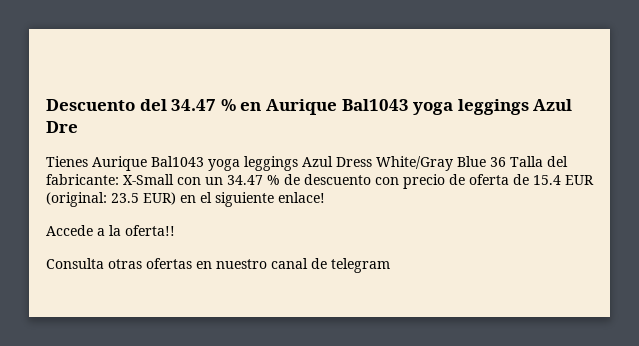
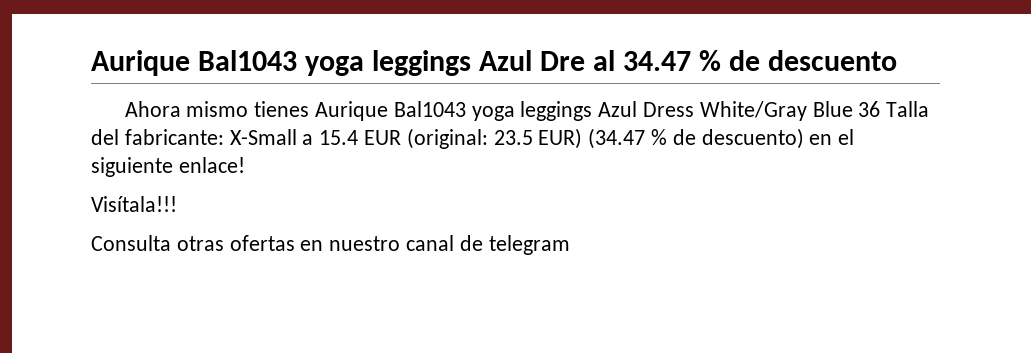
- Descuento del 34.47 % en Aurique Bal1043 yoga leggings Azul Dre
- Tienes Aurique Bal1043 yoga leggings Azul Dress White/Gray Blue 36 Talla del fabricante: X-Small con un 34.47 % de descuento con precio de oferta de 15.4 EUR (original: 23.5 EUR) en el siguiente enlace!
+ Aurique Bal1043 yoga leggings Azul Dre al 34.47 % de descuento
+ Ahora mismo tienes Aurique Bal1043 yoga leggings Azul Dress White/Gray Blue 36 Talla del fabricante: X-Small a 15.4 EUR (original: 23.5 EUR) (34.47 % de descuento) en el siguiente enlace!
- Accede a la oferta!!
+ Visítala!!!

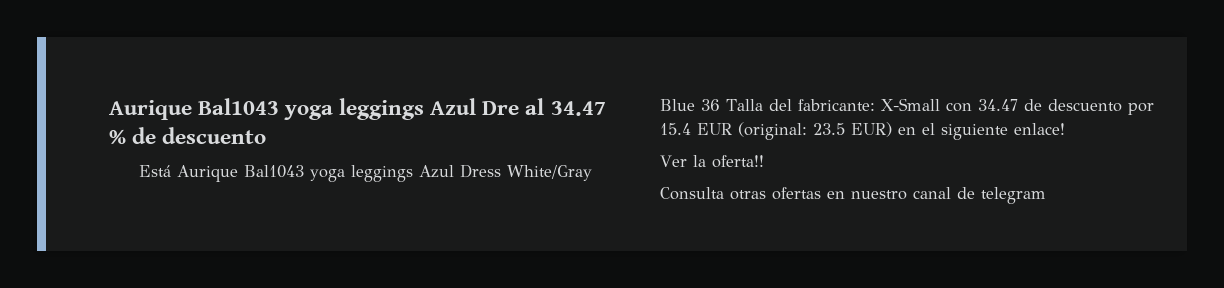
- Ahora mismo tienes Aurique Bal1043 yoga leggings Azul Dress White/Gray Blue 36 Talla del fabricante: X-Small a 15.4 EUR (original: 23.5 EUR) (34.47 % de descuento) en el siguiente enlace!
+ Está Aurique Bal1043 yoga leggings Azul Dress White/Gray Blue 36 Talla del fabricante: X-Small con 34.47 de descuento por 15.4 EUR (original: 23.5 EUR) en el siguiente enlace!
- Visítala!!!
+ Ver la oferta!!

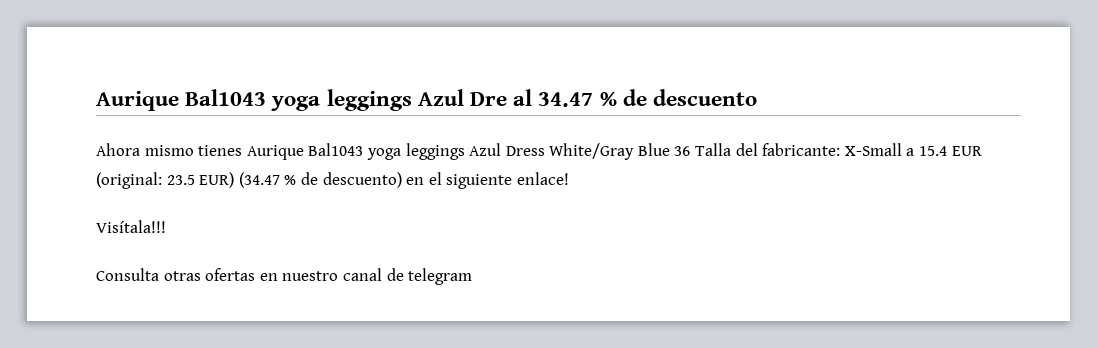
- Está Aurique Bal1043 yoga leggings Azul Dress White/Gray Blue 36 Talla del fabricante: X-Small con 34.47 de descuento por 15.4 EUR (original: 23.5 EUR) en el siguiente enlace!
+ Ahora mismo tienes Aurique Bal1043 yoga leggings Azul Dress White/Gray Blue 36 Talla del fabricante: X-Small a 15.4 EUR (original: 23.5 EUR) (34.47 % de descuento) en el siguiente enlace!
- Ver la oferta!!
+ Visítala!!!

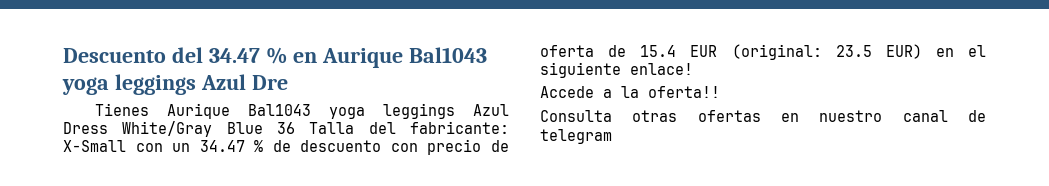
- Aurique Bal1043 yoga leggings Azul Dre al 34.47 % de descuento
- Ahora mismo tienes Aurique Bal1043 yoga leggings Azul Dress White/Gray Blue 36 Talla del fabricante: X-Small a 15.4 EUR (original: 23.5 EUR) (34.47 % de descuento) en el siguiente enlace!
+ Descuento del 34.47 % en Aurique Bal1043 yoga leggings Azul Dre
+ Tienes Aurique Bal1043 yoga leggings Azul Dress White/Gray Blue 36 Talla del fabricante: X-Small con un 34.47 % de descuento con precio de oferta de 15.4 EUR (original: 23.5 EUR) en el siguiente enlace!
- Visítala!!!
+ Accede a la oferta!!

